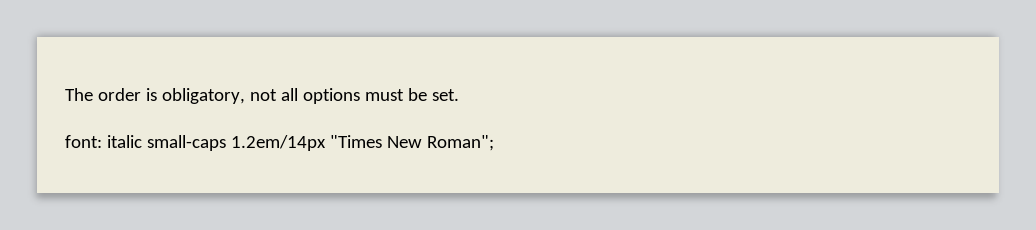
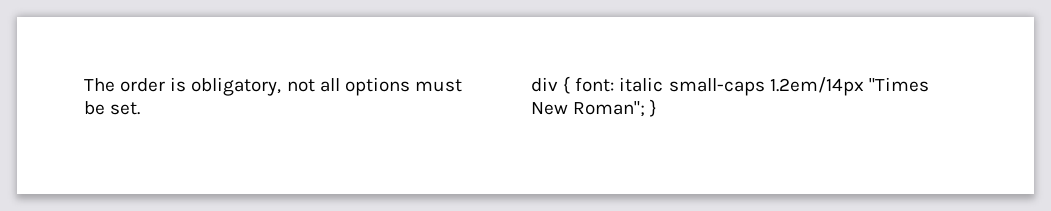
- font: italic small-caps 1.2em/14px "Times New Roman";
+ div { font: italic small-caps 1.2em/14px "Times New Roman"; }

